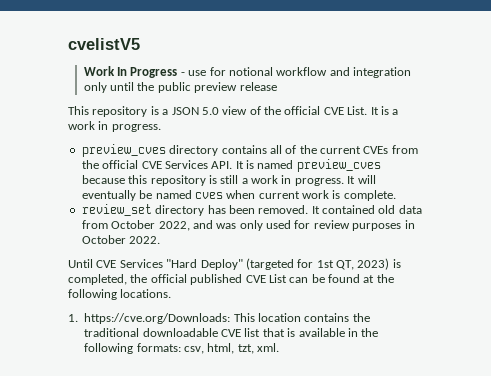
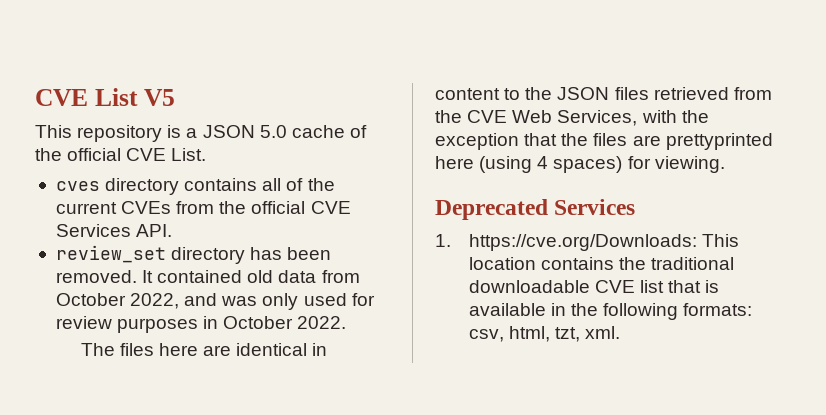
- cvelistV5
- Work In Progress - use for notional workflow and integration only until the public preview release
+ CVE List V5
- This repository is a JSON 5.0 view of the official CVE List. It is a work in progress.
- preview_cves directory contains all of the current CVEs from the official CVE Services API. It is named preview_cves because this repository is still a work in progress. It will eventually be named cves when current work is complete.
+ This repository is a JSON 5.0 cache of the official CVE List.
+ cves directory contains all of the current CVEs from the official CVE Services API.
- Until CVE Services "Hard Deploy" (targeted for 1st QT, 2023) is completed, the official published CVE List can be found at the following locations.
+ The files here are identical in content to the JSON files retrieved from the CVE Web Services, with the exception that the files are prettyprinted here (using 4 spaces) for viewing.
+ Deprecated Services

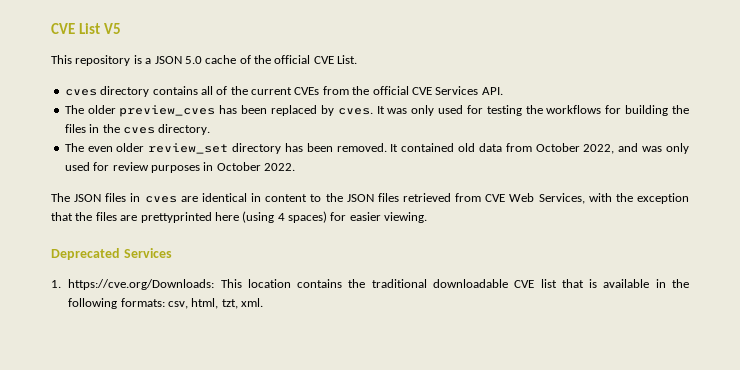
- review_set directory has been removed.
+ The older preview_cves has been replaced by cves. It was only used for testing the workflows for building the files in the cves directory.
+ The even older review_set directory has been removed.
- The files here are identical in content to the JSON files retrieved from the CVE Web Services, with the exception that the files are prettyprinted here (using 4 spaces) for viewing.
+ The JSON files in cves are identical in content to the JSON files retrieved from CVE Web Services, with the exception that the files are prettyprinted here (using 4 spaces) for easier viewing.

